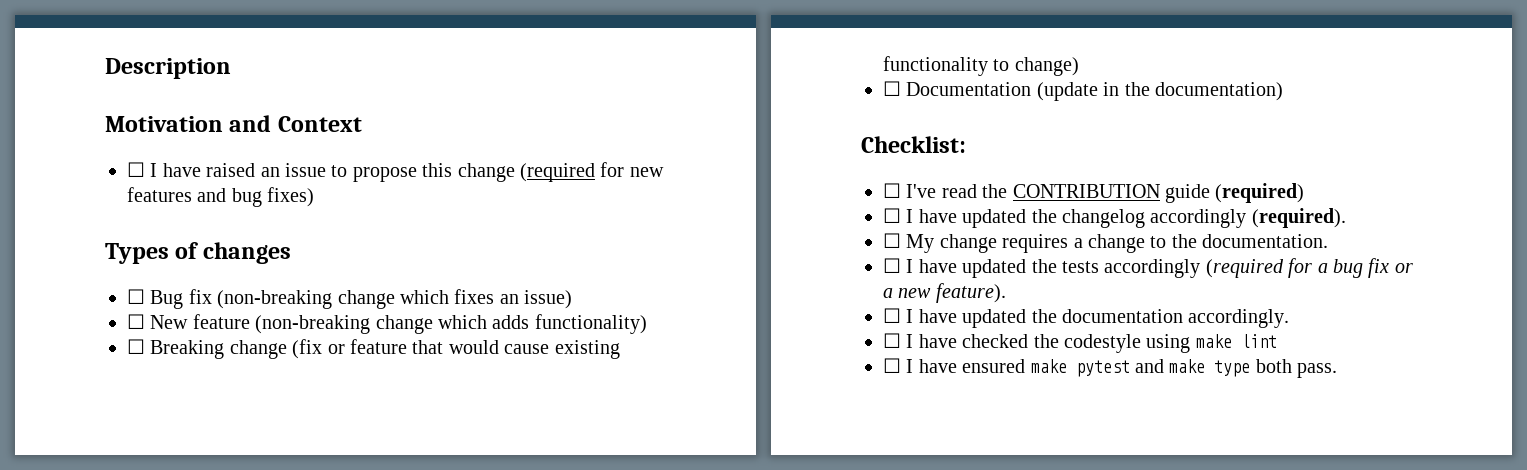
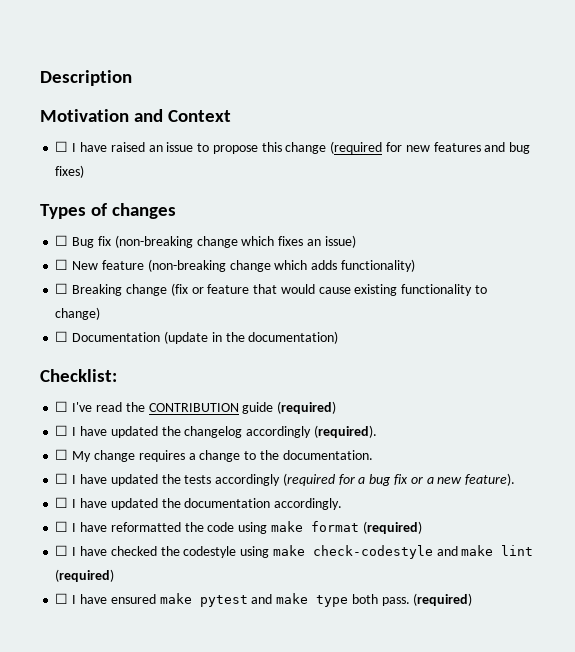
+ ☐ I have reformatted the code using make format (required)
- ☐ I have checked the codestyle using make lint
+ ☐ I have checked the codestyle using make check-codestyle and make lint (required)
- ☐ I have ensured make pytest and make type both pass.
+ ☐ I have ensured make pytest and make type both pass. (required)

